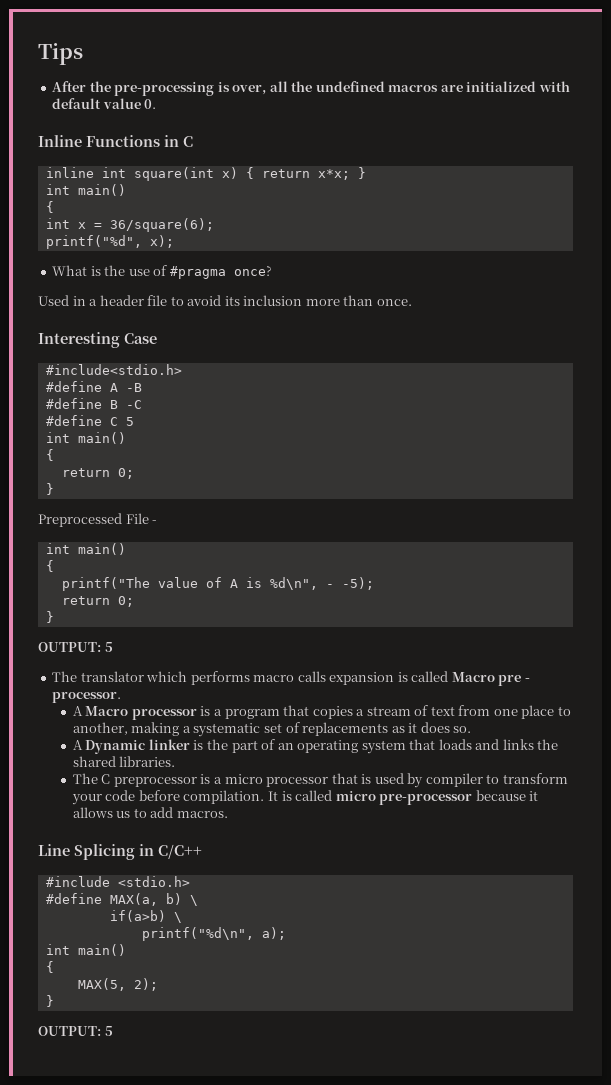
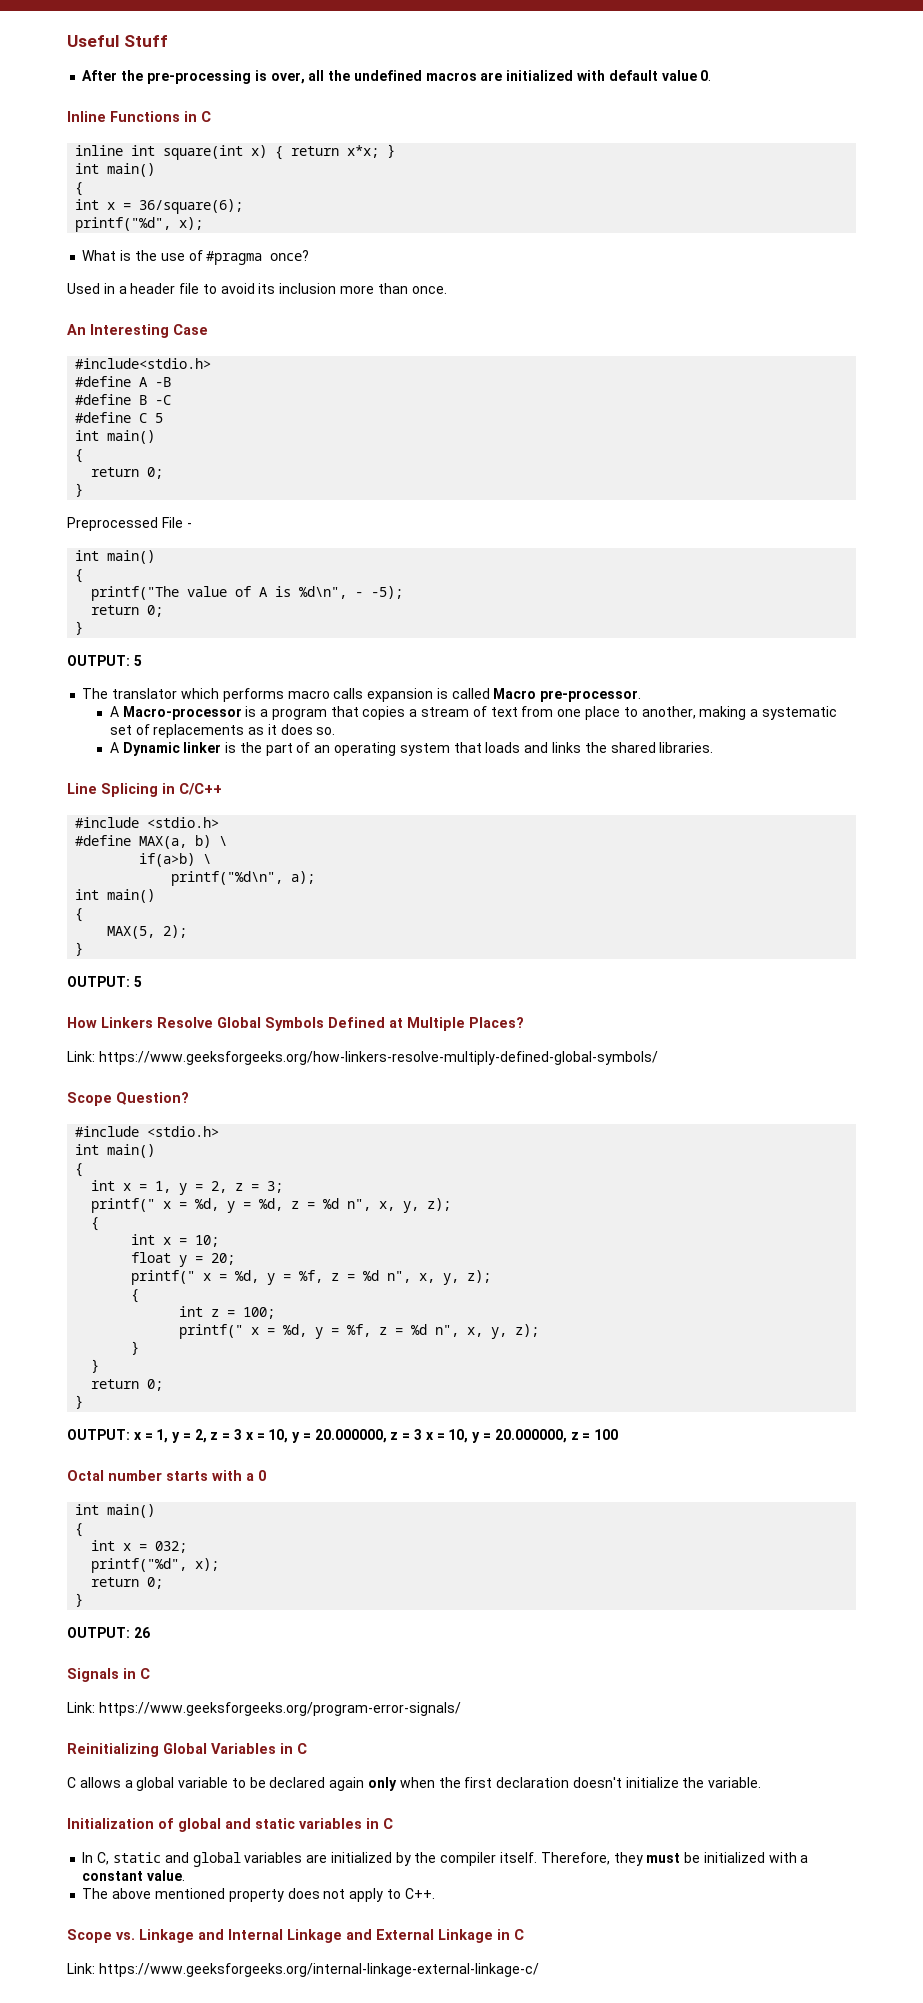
- Tips
+ Useful Stuff
- Interesting Case
+ An Interesting Case
- The translator which performs macro calls expansion is called Macro pre - processor.
- A Macro processor is a program that copies a stream of text from one place to another, making a systematic set of replacements as it does so.
+ The translator which performs macro calls expansion is called Macro pre-processor.
+ A Macro-processor is a program that copies a stream of text from one place to another, making a systematic set of replacements as it does so.
- The C preprocessor is a micro processor that is used by compiler to transform your code before compilation. It is called micro pre-processor because it allows us to add macros.
+ How Linkers Resolve Global Symbols Defined at Multiple Places?
+ Link: https://www.geeksforgeeks.org/how-linkers-resolve-multiply-defined-global-symbols/
+ Scope Question?
+ #include <stdio.h>
+ int main()
+ {
+ int x = 1, y = 2, z = 3;
+ printf(" x = %d, y = %d, z = %d n", x, y, z);
+ {
+ int x = 10;
+ float y = 20;
+ printf(" x = %d, y = %f, z = %d n", x, y, z);
+ {
+ int z = 100;
+ printf(" x = %d, y = %f, z = %d n", x, y, z);
+ }
+ }
+ return 0;
+ }
+ OUTPUT: x = 1, y = 2, z = 3 x = 10, y = 20.000000, z = 3 x = 10, y = 20.000000, z = 100
+ Octal number starts with a 0
+ int main()
+ {
+ int x = 032;
+ printf("%d", x);
+ return 0;
+ }
+ OUTPUT: 26
+ Signals in C
+ Link: https://www.geeksforgeeks.org/program-error-signals/
+ Reinitializing Global Variables in C
+ C allows a global variable to be declared again only when the first declaration doesn't initialize the variable.
+ Initialization of global and static variables in C
+ In C, static and global variables are initialized by the compiler itself. Therefore, they must be initialized with a constant value.
+ The above mentioned property does not apply to C++.
+ Scope vs. Linkage and Internal Linkage and External Linkage in C
+ Link: https://www.geeksforgeeks.org/internal-linkage-external-linkage-c/

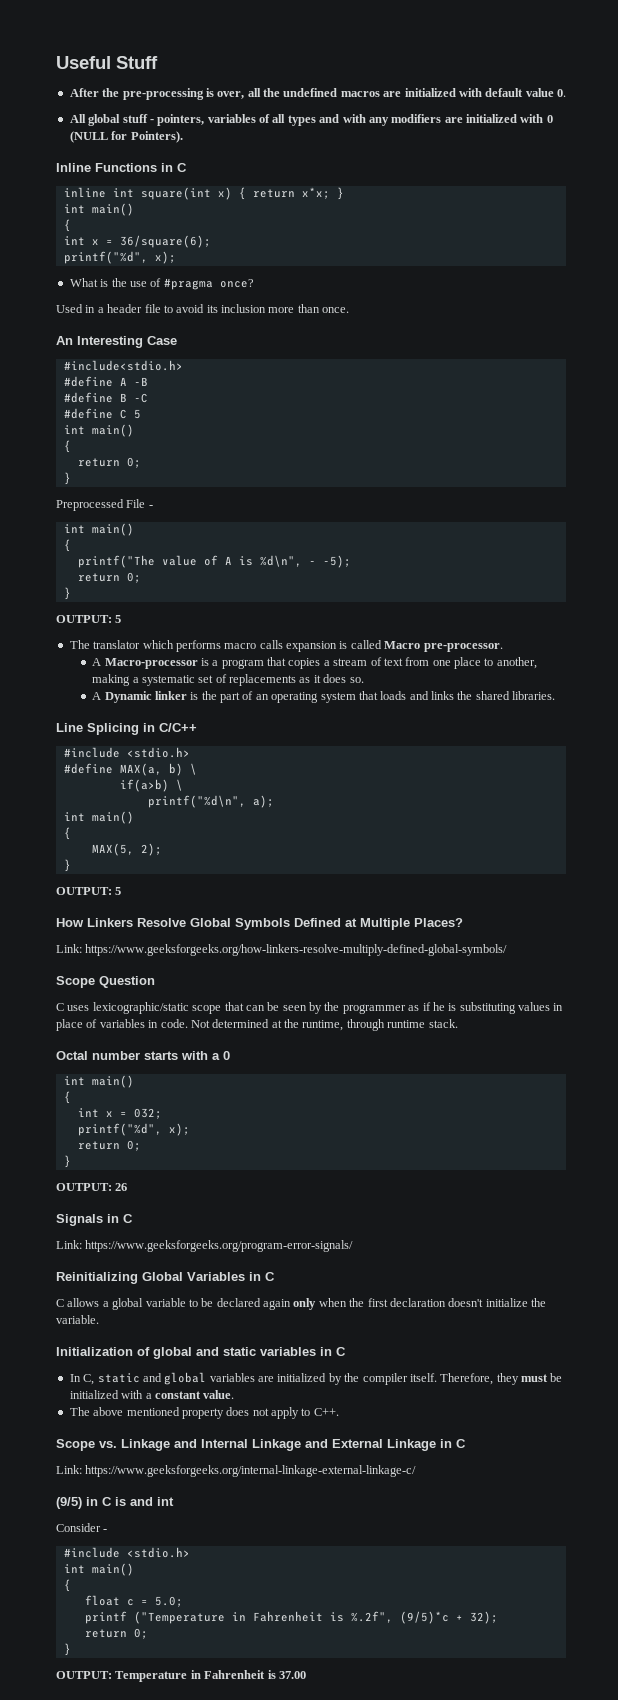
+ All global stuff - pointers, variables of all types and with any modifiers are initialized with 0 (NULL for Pointers).
- Scope Question?
- #include <stdio.h>
- int main()
- {
- int x = 1, y = 2, z = 3;
- printf(" x = %d, y = %d, z = %d n", x, y, z);
- {
- int x = 10;
- float y = 20;
- printf(" x = %d, y = %f, z = %d n", x, y, z);
- {
- int z = 100;
- printf(" x = %d, y = %f, z = %d n", x, y, z);
- }
- }
- return 0;
- }
- OUTPUT: x = 1, y = 2, z = 3 x = 10, y = 20.000000, z = 3 x = 10, y = 20.000000, z = 100
+ Scope Question
+ C uses lexicographic/static scope that can be seen by the programmer as if he is substituting values in place of variables in code. Not determined at the runtime, through runtime stack.
+ (9/5) in C is and int
+ Consider -
+ #include <stdio.h>
+ int main()
+ {
+ float c = 5.0;
+ printf ("Temperature in Fahrenheit is %.2f", (9/5)*c + 32);
+ return 0;
+ }
+ OUTPUT: Temperature in Fahrenheit is 37.00

